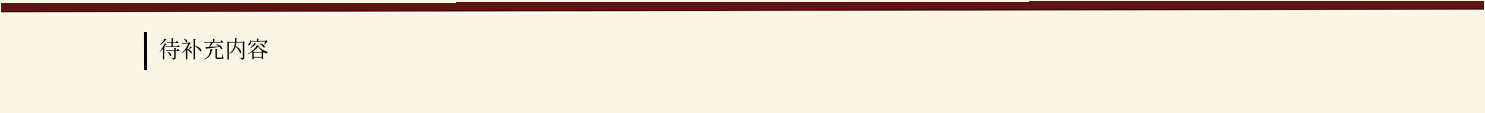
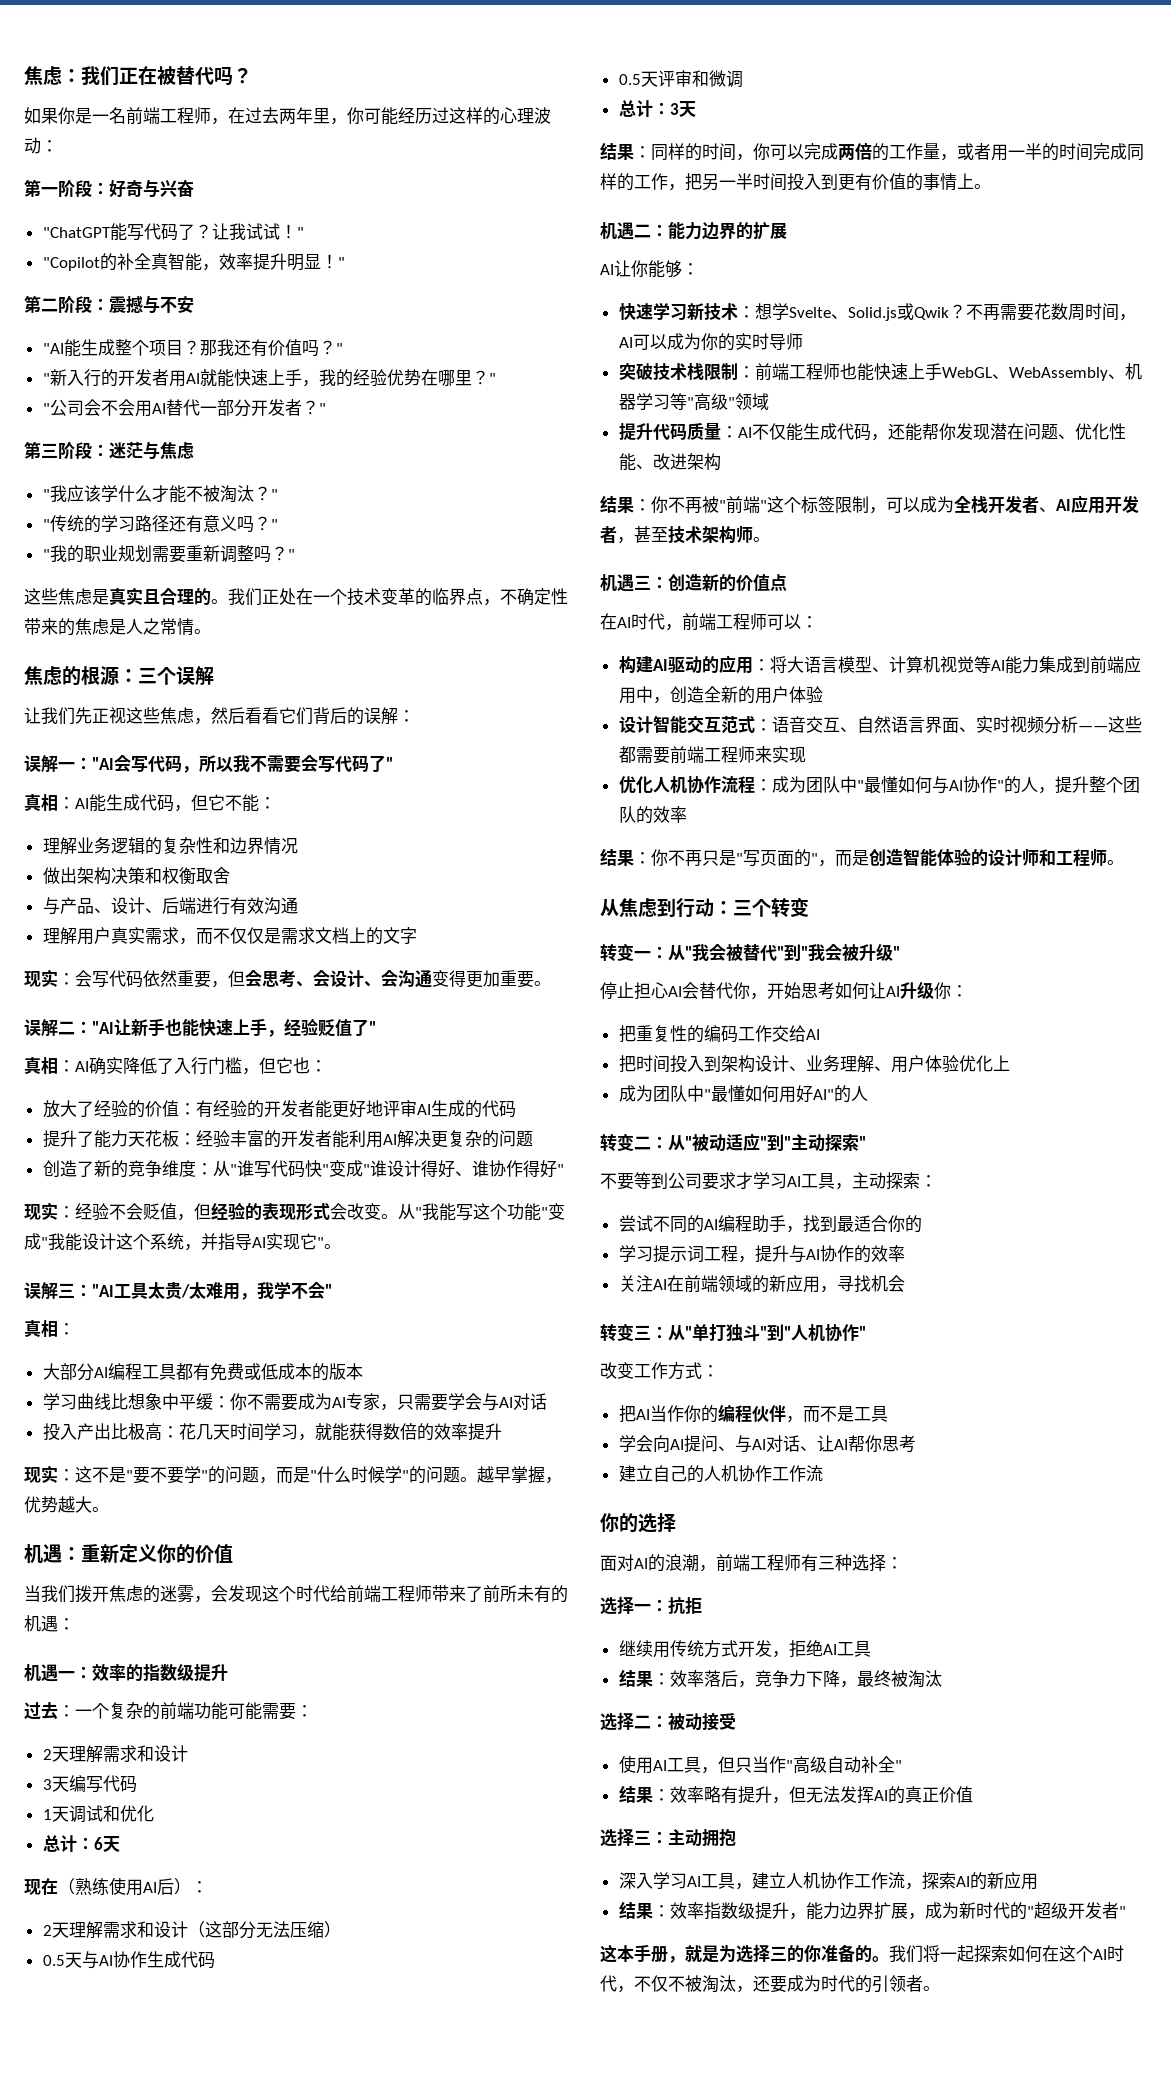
- 待补充内容
+ 焦虑：我们正在被替代吗？
+ 如果你是一名前端工程师，在过去两年里，你可能经历过这样的心理波动：
+ 第一阶段：好奇与兴奋
+ "ChatGPT能写代码了？让我试试！"
+ "Copilot的补全真智能，效率提升明显！"
+ 第二阶段：震撼与不安
+ "AI能生成整个项目？那我还有价值吗？"
+ "新入行的开发者用AI就能快速上手，我的经验优势在哪里？"
+ "公司会不会用AI替代一部分开发者？"
+ 第三阶段：迷茫与焦虑
+ "我应该学什么才能不被淘汰？"
+ "传统的学习路径还有意义吗？"
+ "我的职业规划需要重新调整吗？"
+ 这些焦虑是真实且合理的。我们正处在一个技术变革的临界点，不确定性带来的焦虑是人之常情。
+ 焦虑的根源：三个误解
+ 让我们先正视这些焦虑，然后看看它们背后的误解：
+ 误解一："AI会写代码，所以我不需要会写代码了"
+ 真相：AI能生成代码，但它不能：
+ 理解业务逻辑的复杂性和边界情况
+ 做出架构决策和权衡取舍
+ 与产品、设计、后端进行有效沟通
+ 理解用户真实需求，而不仅仅是需求文档上的文字
+ 现实：会写代码依然重要，但会思考、会设计、会沟通变得更加重要。
+ 误解二："AI让新手也能快速上手，经验贬值了"
+ 真相：AI确实降低了入行门槛，但它也：
+ 放大了经验的价值：有经验的开发者能更好地评审AI生成的代码
+ 提升了能力天花板：经验丰富的开发者能利用AI解决更复杂的问题
+ 创造了新的竞争维度：从"谁写代码快"变成"谁设计得好、谁协作得好"
+ 现实：经验不会贬值，但经验的表现形式会改变。从"我能写这个功能"变成"我能设计这个系统，并指导AI实现它"。
+ 误解三："AI工具太贵/太难用，我学不会"
+ 真相：
+ 大部分AI编程工具都有免费或低成本的版本
+ 学习曲线比想象中平缓：你不需要成为AI专家，只需要学会与AI对话
+ 投入产出比极高：花几天时间学习，就能获得数倍的效率提升
+ 现实：这不是"要不要学"的问题，而是"什么时候学"的问题。越早掌握，优势越大。
+ 机遇：重新定义你的价值
+ 当我们拨开焦虑的迷雾，会发现这个时代给前端工程师带来了前所未有的机遇：
+ 机遇一：效率的指数级提升
+ 过去：一个复杂的前端功能可能需要：
+ 2天理解需求和设计
+ 3天编写代码
+ 1天调试和优化
+ 总计：6天
+ 现在（熟练使用AI后）：
+ 2天理解需求和设计（这部分无法压缩）
+ 0.5天与AI协作生成代码
+ 0.5天评审和微调
+ 总计：3天
+ 结果：同样的时间，你可以完成两倍的工作量，或者用一半的时间完成同样的工作，把另一半时间投入到更有价值的事情上。
+ 机遇二：能力边界的扩展
+ AI让你能够：
+ 快速学习新技术：想学Svelte、Solid.js或Qwik？不再需要花数周时间，AI可以成为你的实时导师
+ 突破技术栈限制：前端工程师也能快速上手WebGL、WebAssembly、机器学习等"高级"领域
+ 提升代码质量：AI不仅能生成代码，还能帮你发现潜在问题、优化性能、改进架构
+ 结果：你不再被"前端"这个标签限制，可以成为全栈开发者、AI应用开发者，甚至技术架构师。
+ 机遇三：创造新的价值点
+ 在AI时代，前端工程师可以：
+ 构建AI驱动的应用：将大语言模型、计算机视觉等AI能力集成到前端应用中，创造全新的用户体验
+ 设计智能交互范式：语音交互、自然语言界面、实时视频分析——这些都需要前端工程师来实现
+ 优化人机协作流程：成为团队中"最懂如何与AI协作"的人，提升整个团队的效率
+ 结果：你不再只是"写页面的"，而是创造智能体验的设计师和工程师。
+ 从焦虑到行动：三个转变
+ 转变一：从"我会被替代"到"我会被升级"
+ 停止担心AI会替代你，开始思考如何让AI升级你：
+ 把重复性的编码工作交给AI
+ 把时间投入到架构设计、业务理解、用户体验优化上
+ 成为团队中"最懂如何用好AI"的人
+ 转变二：从"被动适应"到"主动探索"
+ 不要等到公司要求才学习AI工具，主动探索：
+ 尝试不同的AI编程助手，找到最适合你的
+ 学习提示词工程，提升与AI协作的效率
+ 关注AI在前端领域的新应用，寻找机会
+ 转变三：从"单打独斗"到"人机协作"
+ 改变工作方式：
+ 把AI当作你的编程伙伴，而不是工具
+ 学会向AI提问、与AI对话、让AI帮你思考
+ 建立自己的人机协作工作流
+ 你的选择
+ 面对AI的浪潮，前端工程师有三种选择：
+ 选择一：抗拒
+ 继续用传统方式开发，拒绝AI工具
+ 结果：效率落后，竞争力下降，最终被淘汰
+ 选择二：被动接受
+ 使用AI工具，但只当作"高级自动补全"
+ 结果：效率略有提升，但无法发挥AI的真正价值
+ 选择三：主动拥抱
+ 深入学习AI工具，建立人机协作工作流，探索AI的新应用
+ 结果：效率指数级提升，能力边界扩展，成为新时代的"超级开发者"
+ 这本手册，就是为选择三的你准备的。我们将一起探索如何在这个AI时代，不仅不被淘汰，还要成为时代的引领者。

